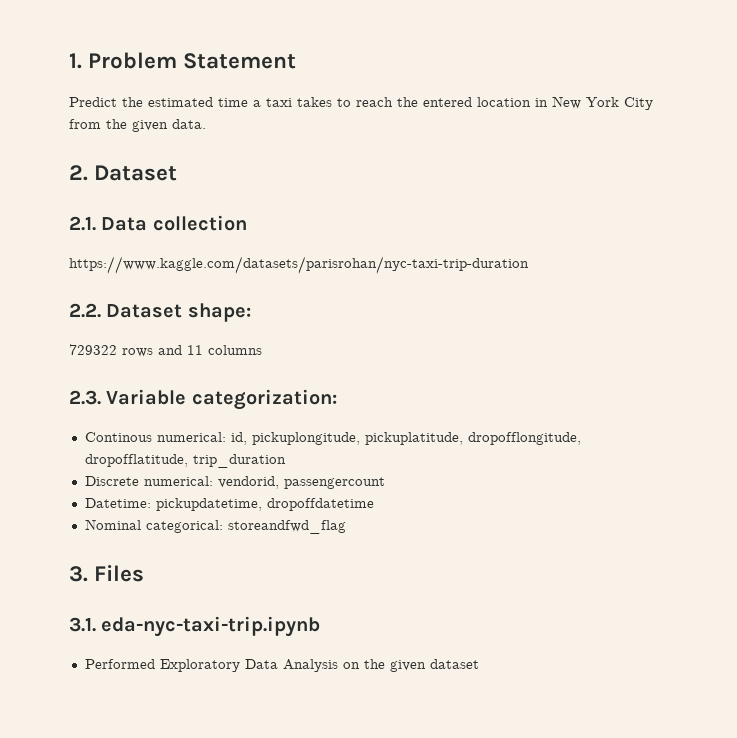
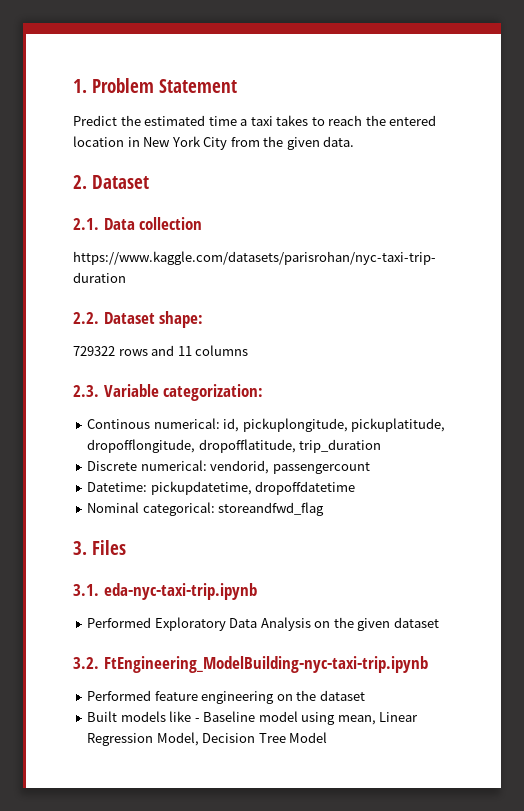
+ 3.2. FtEngineering_ModelBuilding-nyc-taxi-trip.ipynb
+ Performed feature engineering on the dataset
+ Built models like - Baseline model using mean, Linear Regression Model, Decision Tree Model

